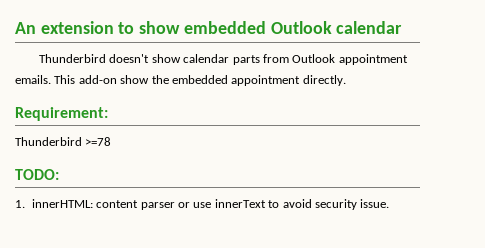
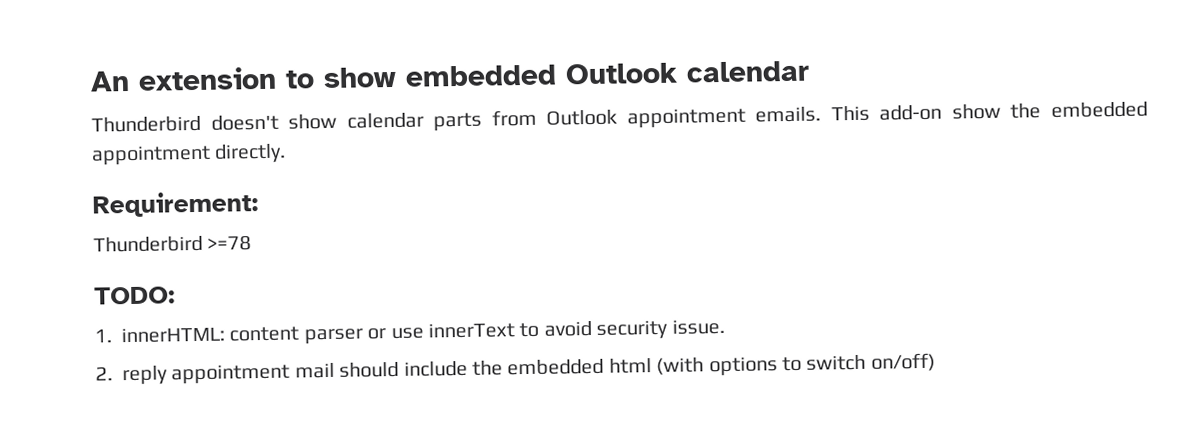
+ 2. reply appointment mail should include the embedded html (with options to switch on/off)

